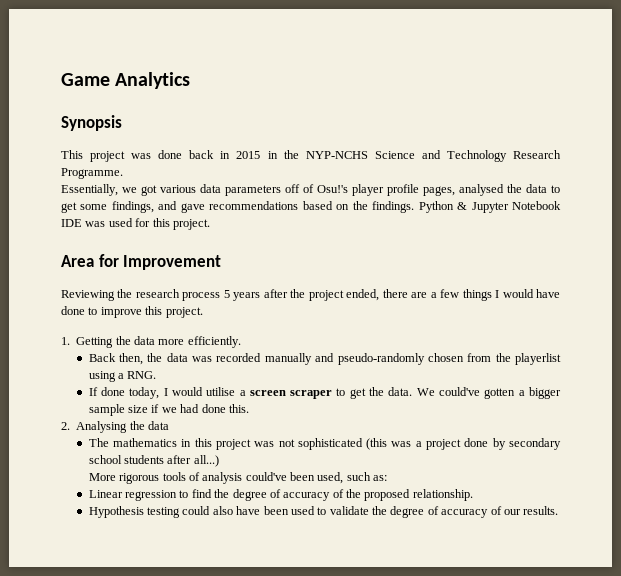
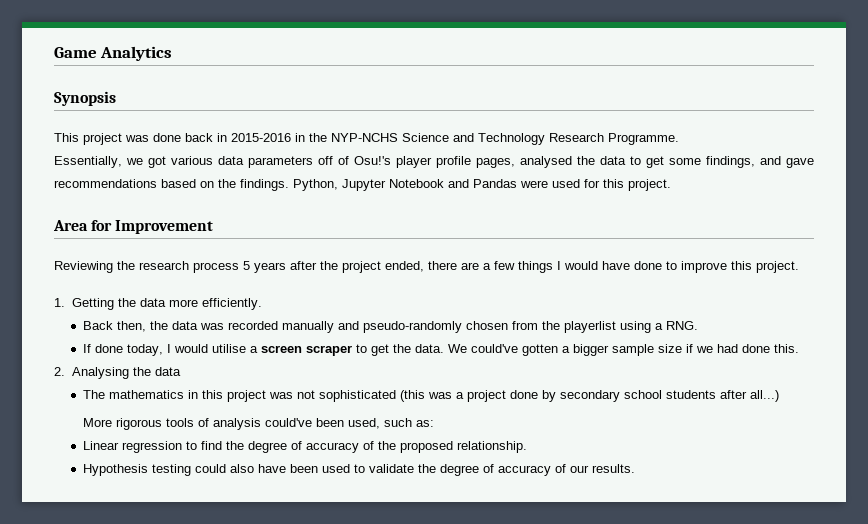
- This project was done back in 2015 in the NYP-NCHS Science and Technology Research Programme.
+ This project was done back in 2015-2016 in the NYP-NCHS Science and Technology Research Programme.
- Python & Jupyter Notebook IDE was used for this project.
+ Python, Jupyter Notebook and Pandas were used for this project.

